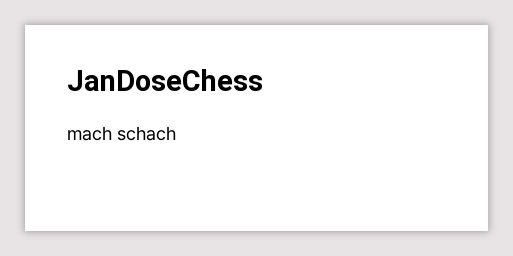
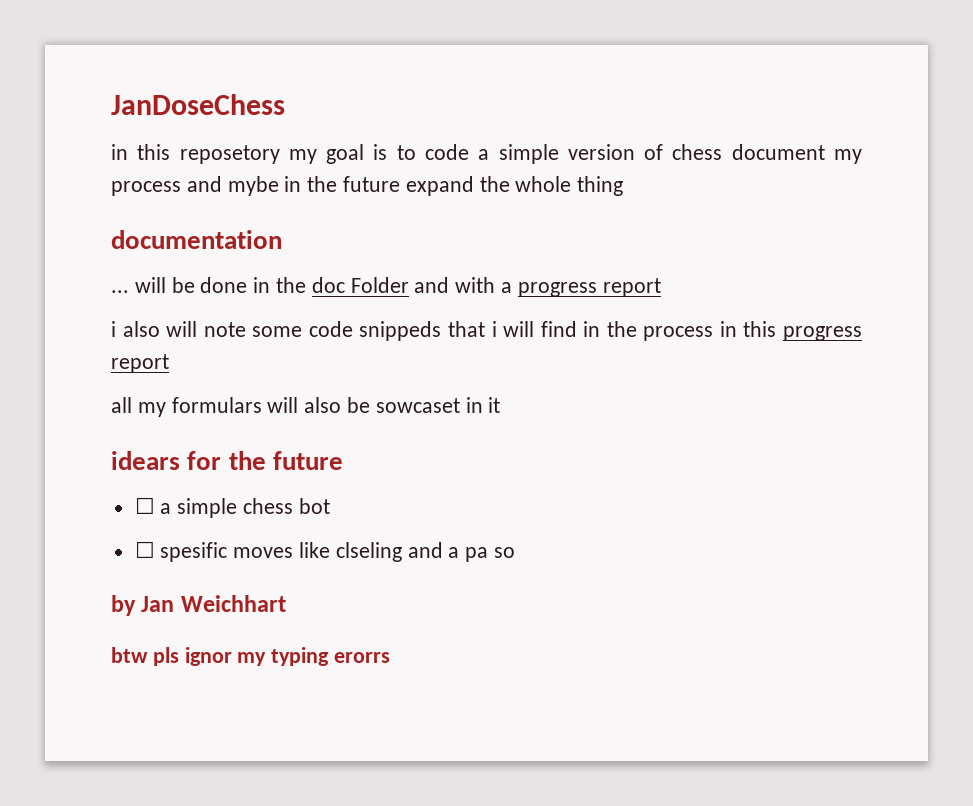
- mach schach
+ in this reposetory my goal is to code a simple version of chess document my process and mybe in the future expand the whole thing
+ documentation
+ ... will be done in the doc Folder and with a progress report
+ i also will note some code snippeds that i will find in the process in this progress report
+ all my formulars will also be sowcaset in it
+ idears for the future
+ ☐ a simple chess bot
+ ☐ spesific moves like clseling and a pa so
+ by Jan Weichhart
+ btw pls ignor my typing erorrs

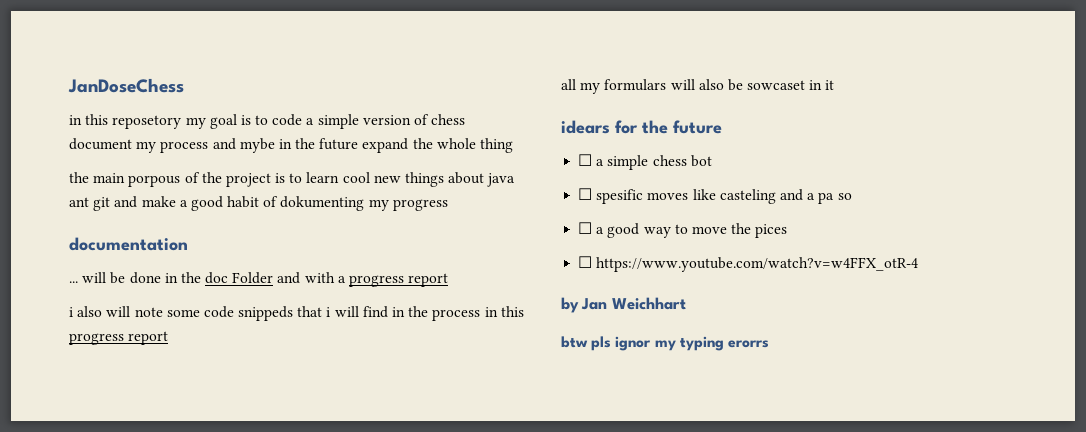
+ the main porpous of the project is to learn cool new things about java ant git and make a good habit of dokumenting my progress
- ☐ spesific moves like clseling and a pa so
+ ☐ spesific moves like casteling and a pa so
+ ☐ a good way to move the pices
+ ☐ https://www.youtube.com/watch?v=w4FFX_otR-4

